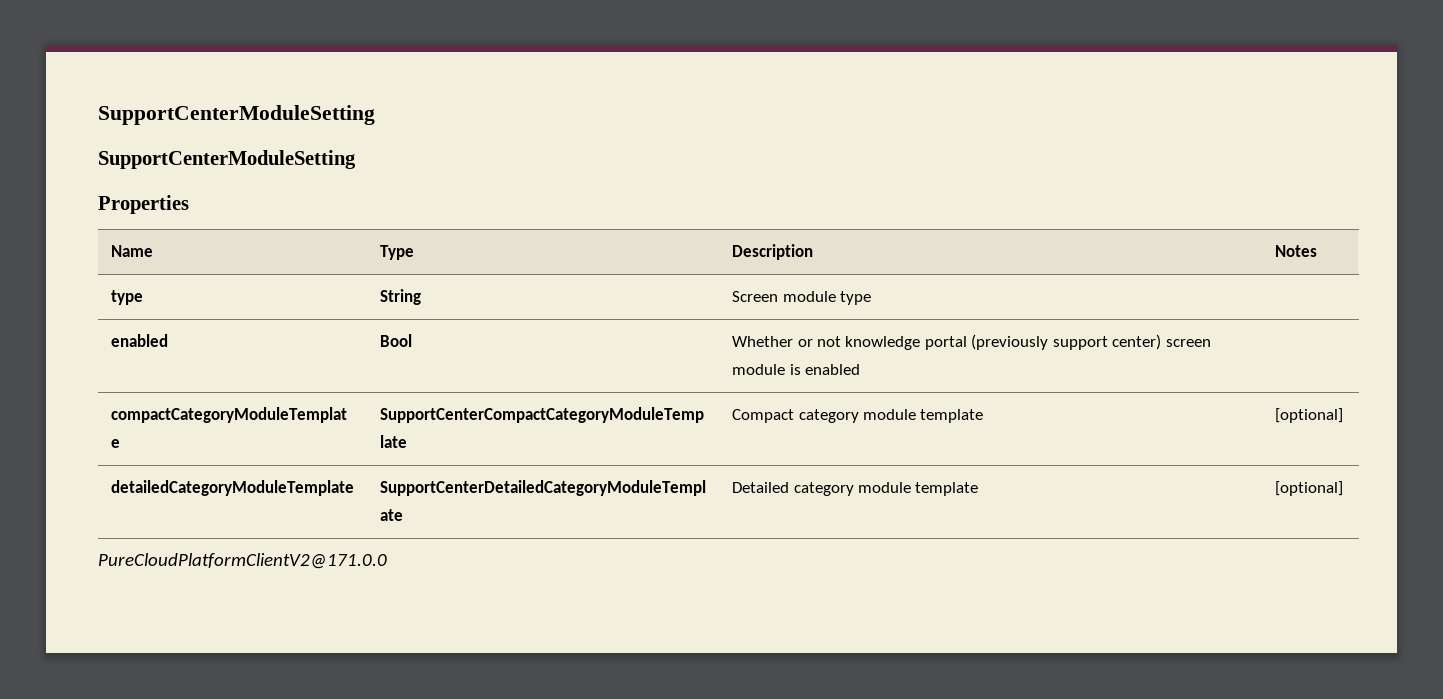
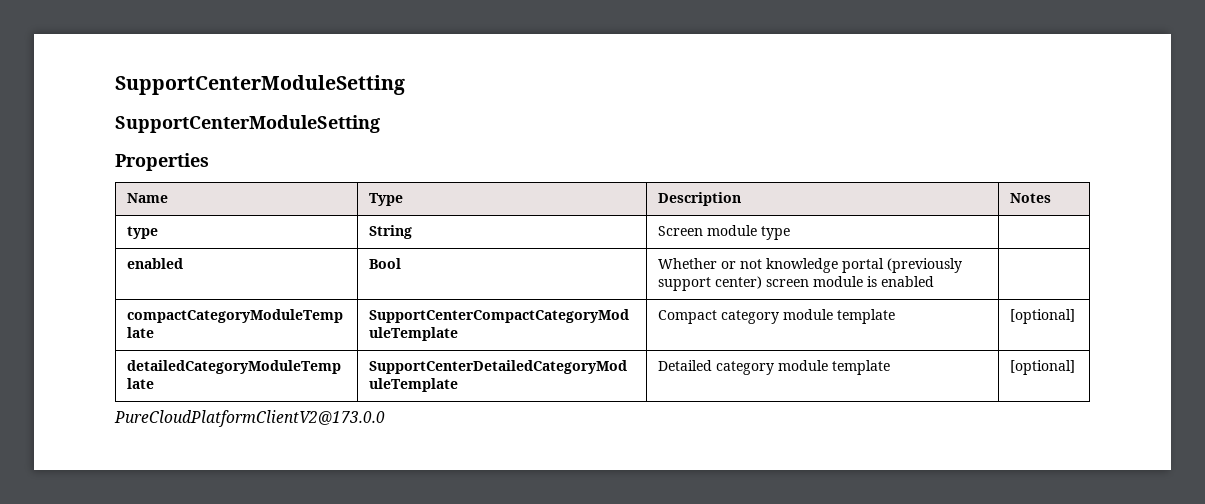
- PureCloudPlatformClientV2@171.0.0
+ PureCloudPlatformClientV2@173.0.0

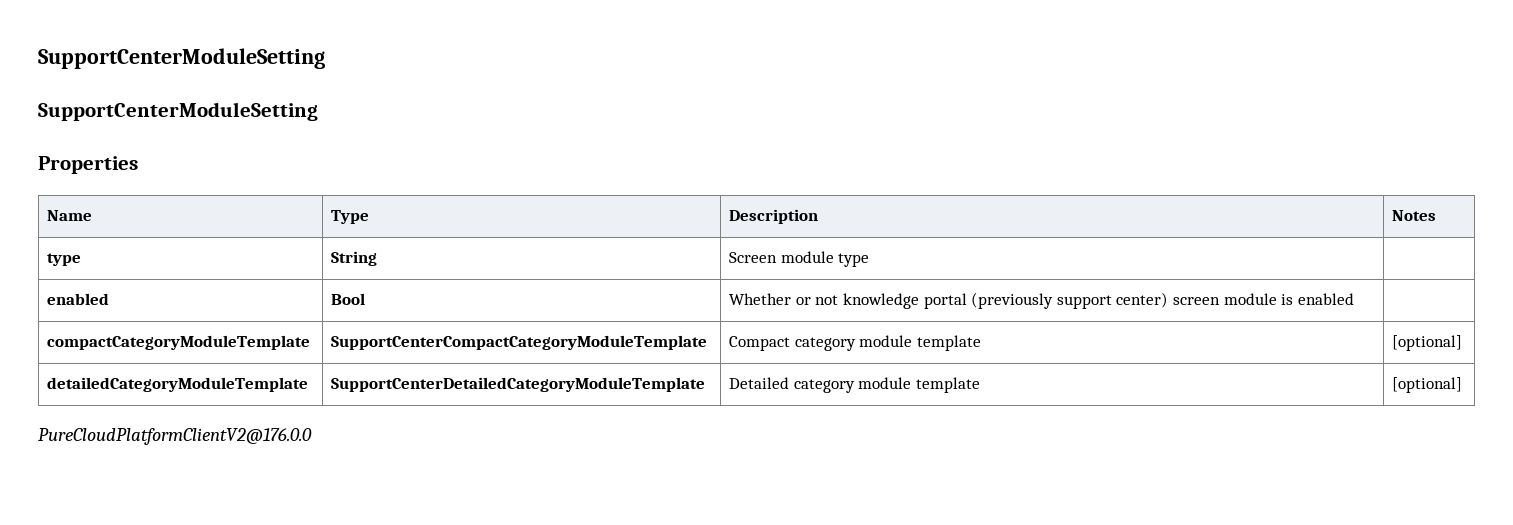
- PureCloudPlatformClientV2@173.0.0
+ PureCloudPlatformClientV2@176.0.0

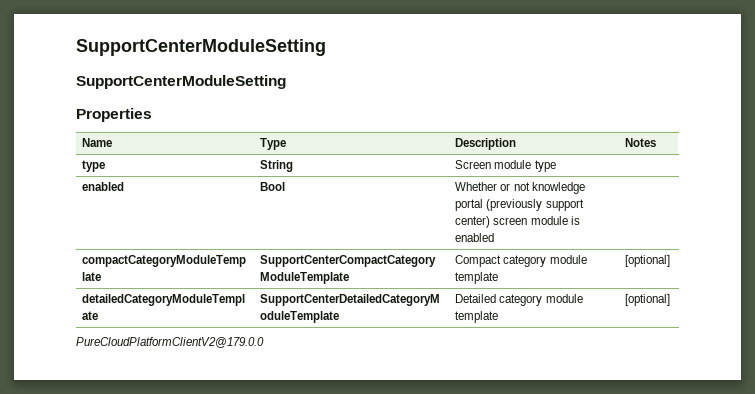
- PureCloudPlatformClientV2@176.0.0
+ PureCloudPlatformClientV2@179.0.0

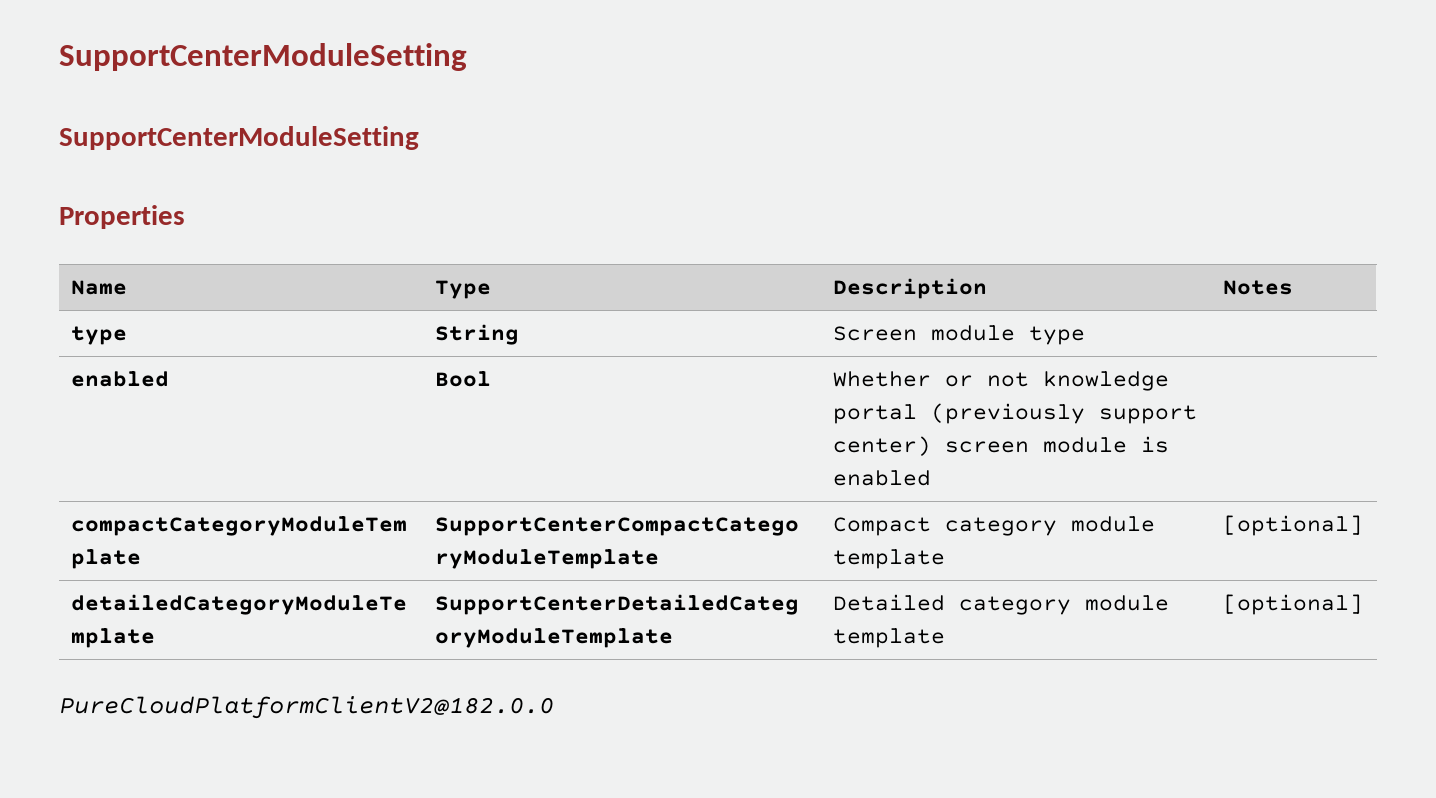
- PureCloudPlatformClientV2@179.0.0
+ PureCloudPlatformClientV2@182.0.0

